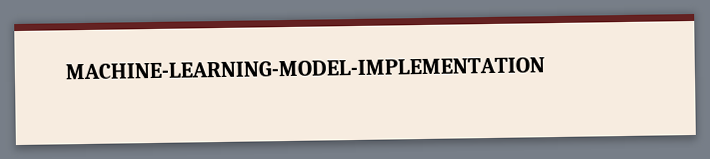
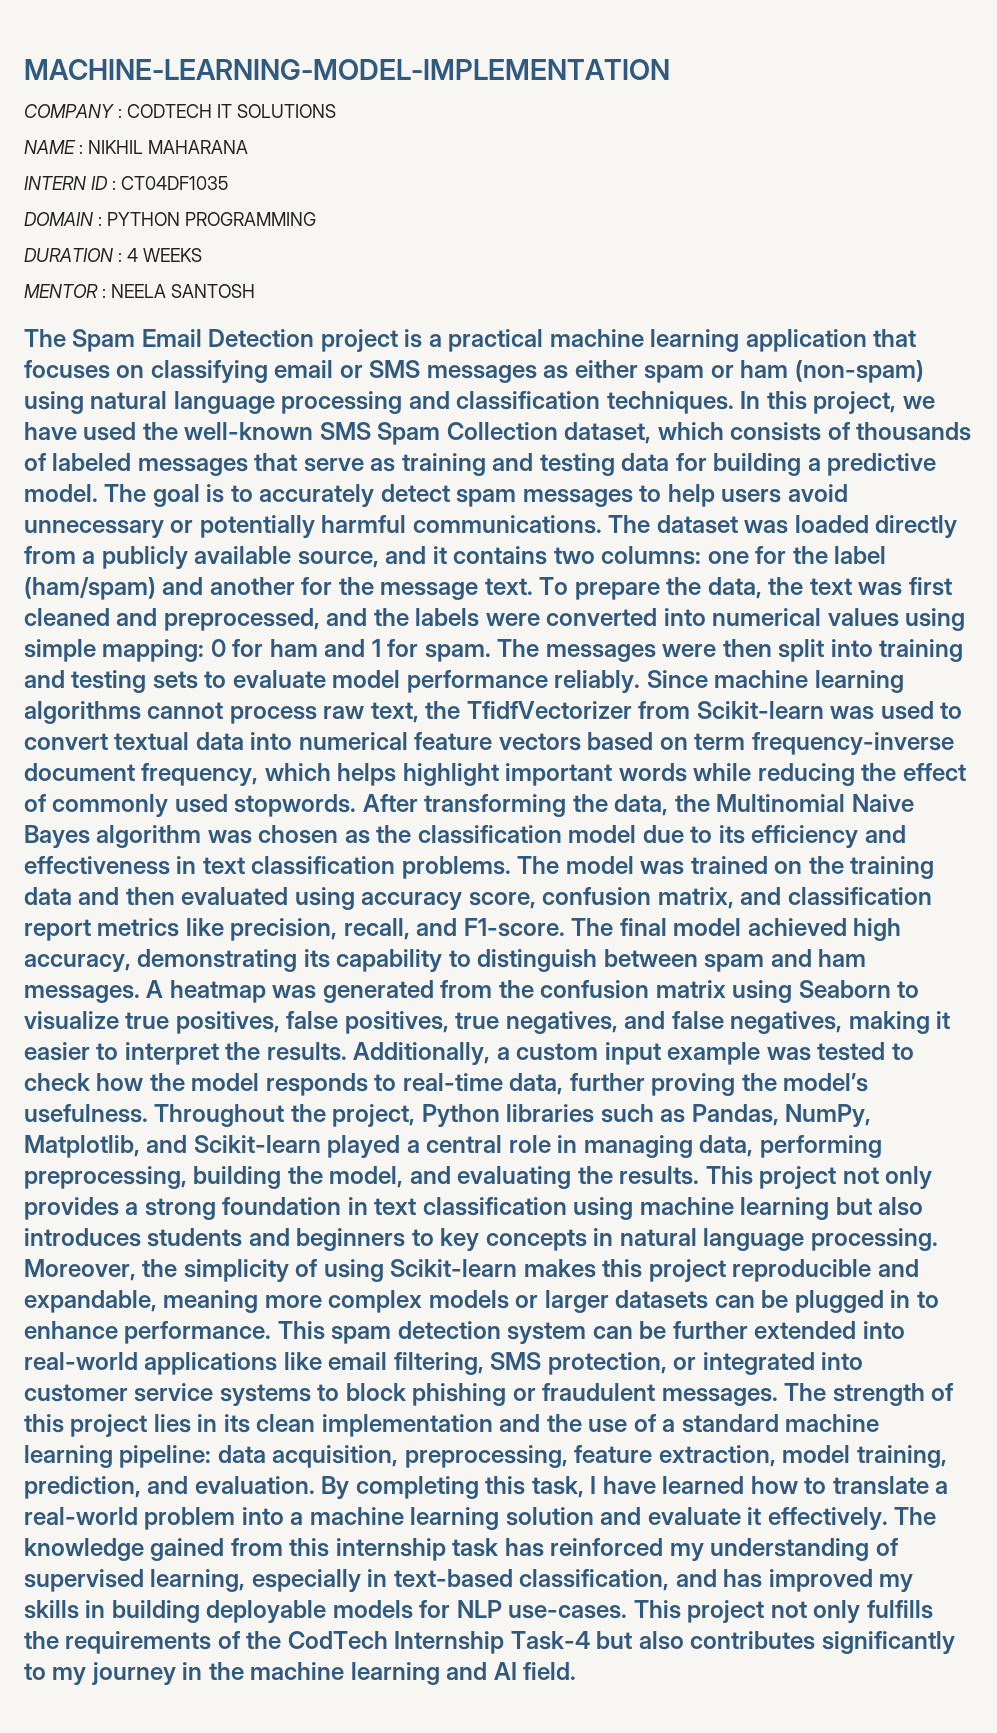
+ COMPANY : CODTECH IT SOLUTIONS
+ NAME : NIKHIL MAHARANA
+ INTERN ID : CT04DF1035
+ DOMAIN : PYTHON PROGRAMMING
+ DURATION : 4 WEEKS
+ MENTOR : NEELA SANTOSH
+ The Spam Email Detection project is a practical machine learning application that focuses on classifying email or SMS messages as either spam or ham (non-spam) using natural language processing and classification techniques. In this project, we have used the well-known SMS Spam Collection dataset, which consists of thousands of labeled messages that serve as training and testing data for building a predictive model. The goal is to accurately detect spam messages to help users avoid unnecessary or potentially harmful communications. The dataset was loaded directly from a publicly available source, and it contains two columns: one for the label (ham/spam) and another for the message text. To prepare the data, the text was first cleaned and preprocessed, and the labels were converted into numerical values using simple mapping: 0 for ham and 1 for spam. The messages were then split into training and testing sets to evaluate model performance reliably. Since machine learning algorithms cannot process raw text, the TfidfVectorizer from Scikit-learn was used to convert textual data into numerical feature vectors based on term frequency-inverse document frequency, which helps highlight important words while reducing the effect of commonly used stopwords. After transforming the data, the Multinomial Naive Bayes algorithm was chosen as the classification model due to its efficiency and effectiveness in text classification problems. The model was trained on the training data and then evaluated using accuracy score, confusion matrix, and classification report metrics like precision, recall, and F1-score. The final model achieved high accuracy, demonstrating its capability to distinguish between spam and ham messages. A heatmap was generated from the confusion matrix using Seaborn to visualize true positives, false positives, true negatives, and false negatives, making it easier to interpret the results. Additionally, a custom input example was tested to check how the model responds to real-time data, further proving the model’s usefulness. Throughout the project, Python libraries such as Pandas, NumPy, Matplotlib, and Scikit-learn played a central role in managing data, performing preprocessing, building the model, and evaluating the results. This project not only provides a strong foundation in text classification using machine learning but also introduces students and beginners to key concepts in natural language processing. Moreover, the simplicity of using Scikit-learn makes this project reproducible and expandable, meaning more complex models or larger datasets can be plugged in to enhance performance. This spam detection system can be further extended into real-world applications like email filtering, SMS protection, or integrated into customer service systems to block phishing or fraudulent messages. The strength of this project lies in its clean implementation and the use of a standard machine learning pipeline: data acquisition, preprocessing, feature extraction, model training, prediction, and evaluation. By completing this task, I have learned how to translate a real-world problem into a machine learning solution and evaluate it effectively. The knowledge gained from this internship task has reinforced my understanding of supervised learning, especially in text-based classification, and has improved my skills in building deployable models for NLP use-cases. This project not only fulfills the requirements of the CodTech Internship Task-4 but also contributes significantly to my journey in the machine learning and AI field.

